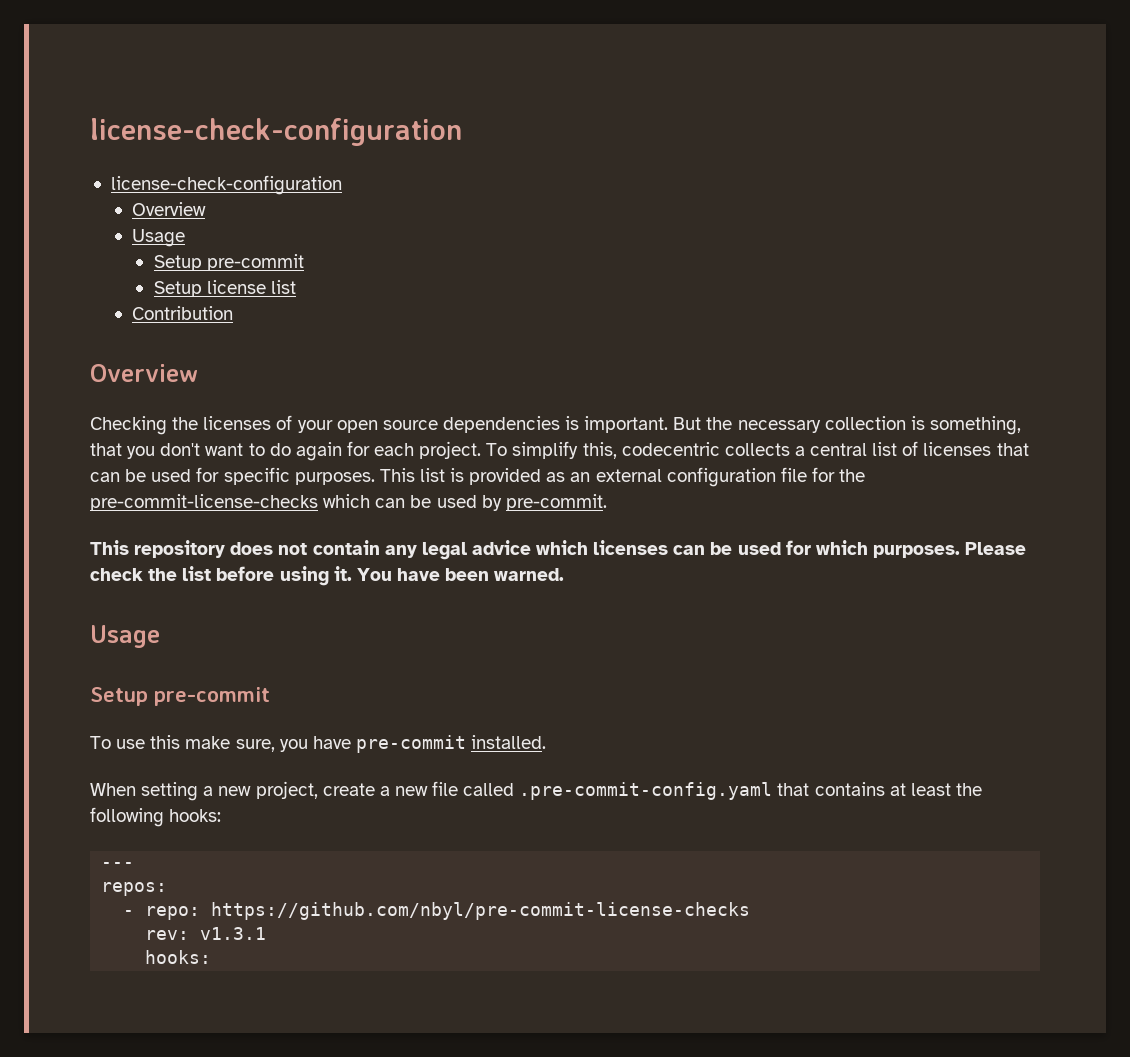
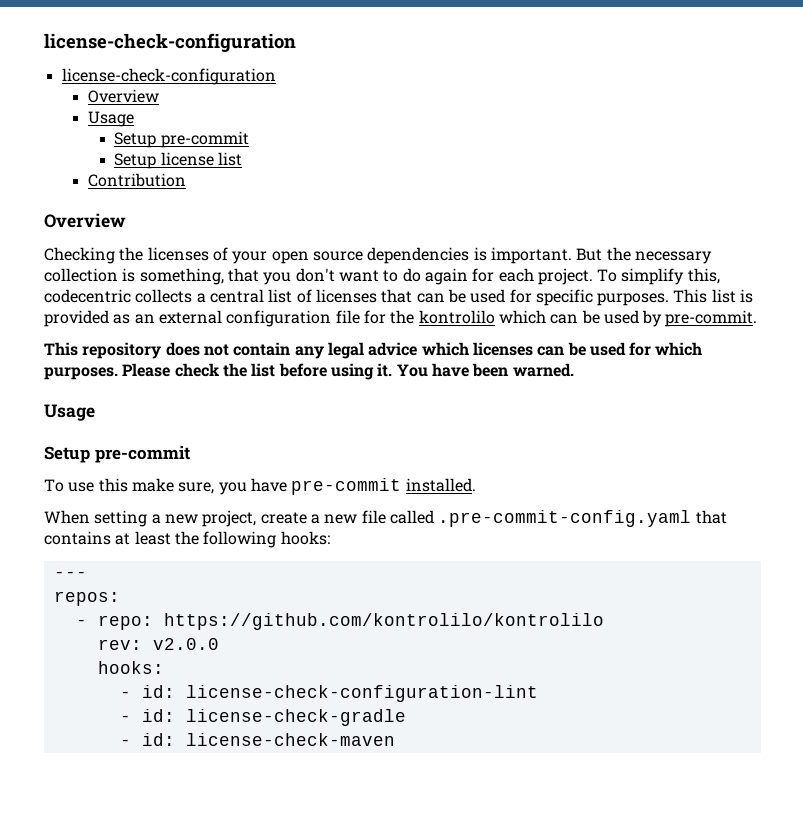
- This list is provided as an external configuration file for the pre-commit-license-checks which can be used by pre-commit.
+ This list is provided as an external configuration file for the kontrolilo which can be used by pre-commit.
- - repo: https://github.com/nbyl/pre-commit-license-checks
+ - repo: https://github.com/kontrolilo/kontrolilo
- rev: v1.3.1
+ rev: v2.0.0
  hooks:
+ - id: license-check-configuration-lint
+ - id: license-check-gradle
+ - id: license-check-maven

